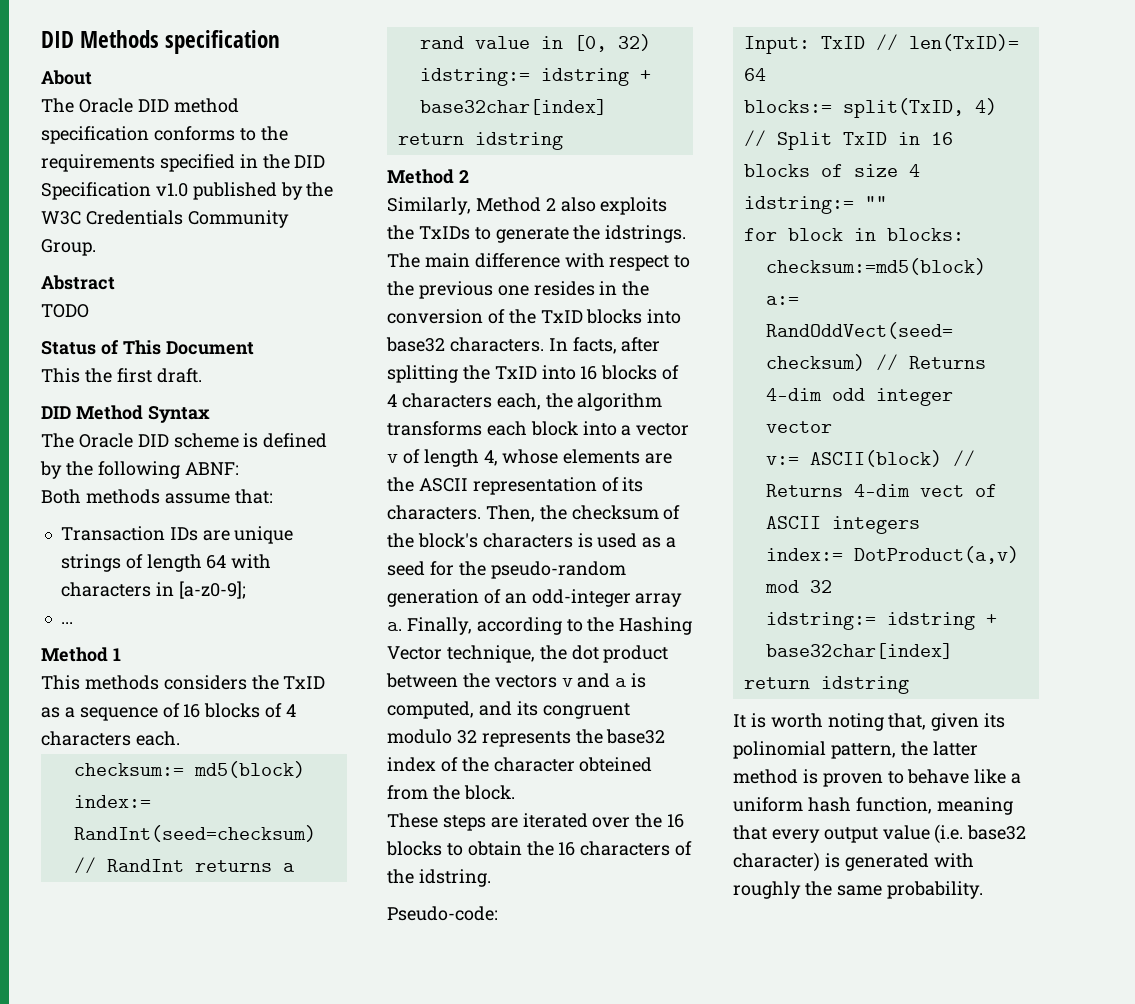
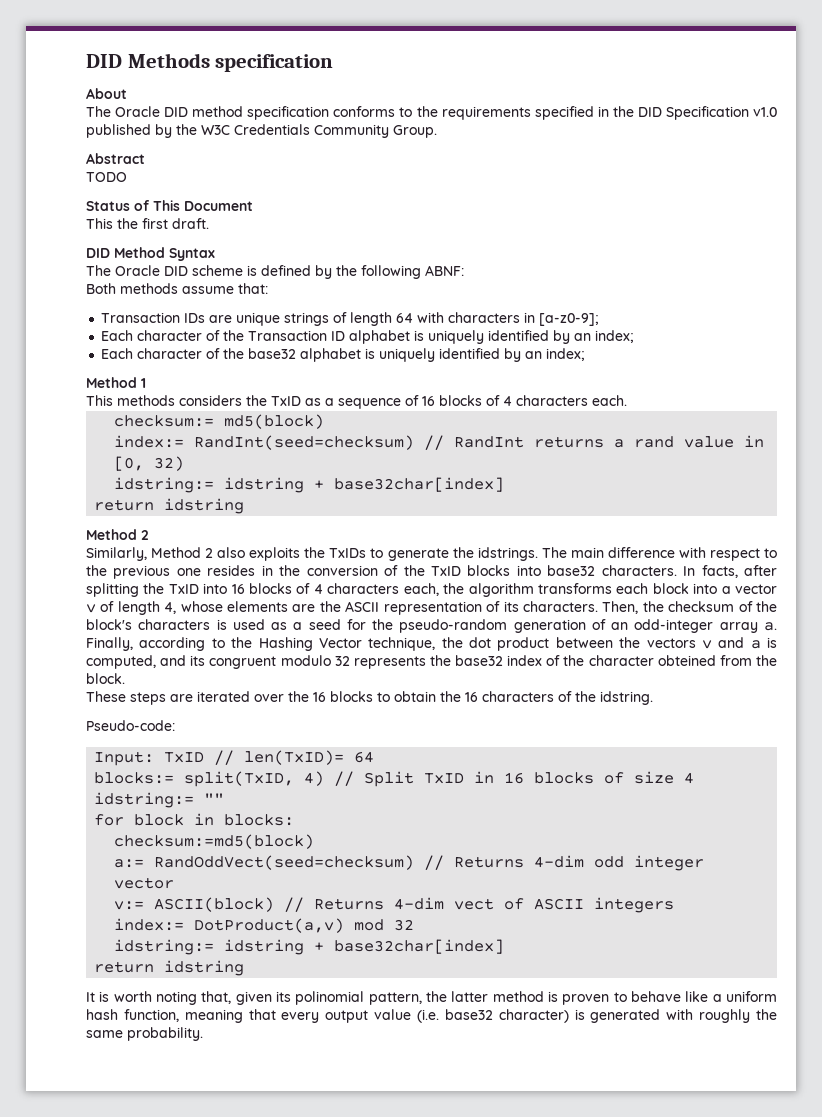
- ...
+ Each character of the Transaction ID alphabet is uniquely identified by an index;
+ Each character of the base32 alphabet is uniquely identified by an index;

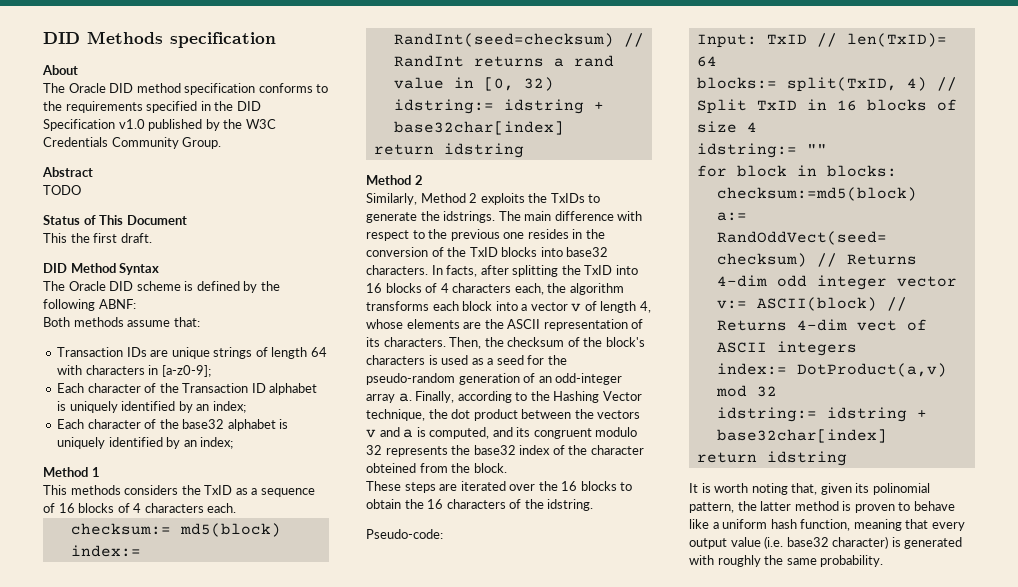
- Similarly, Method 2 also exploits the TxIDs to generate the idstrings.
+ Similarly, Method 2 exploits the TxIDs to generate the idstrings.

